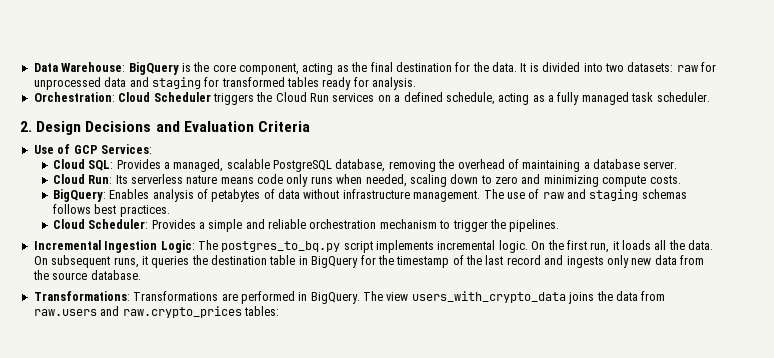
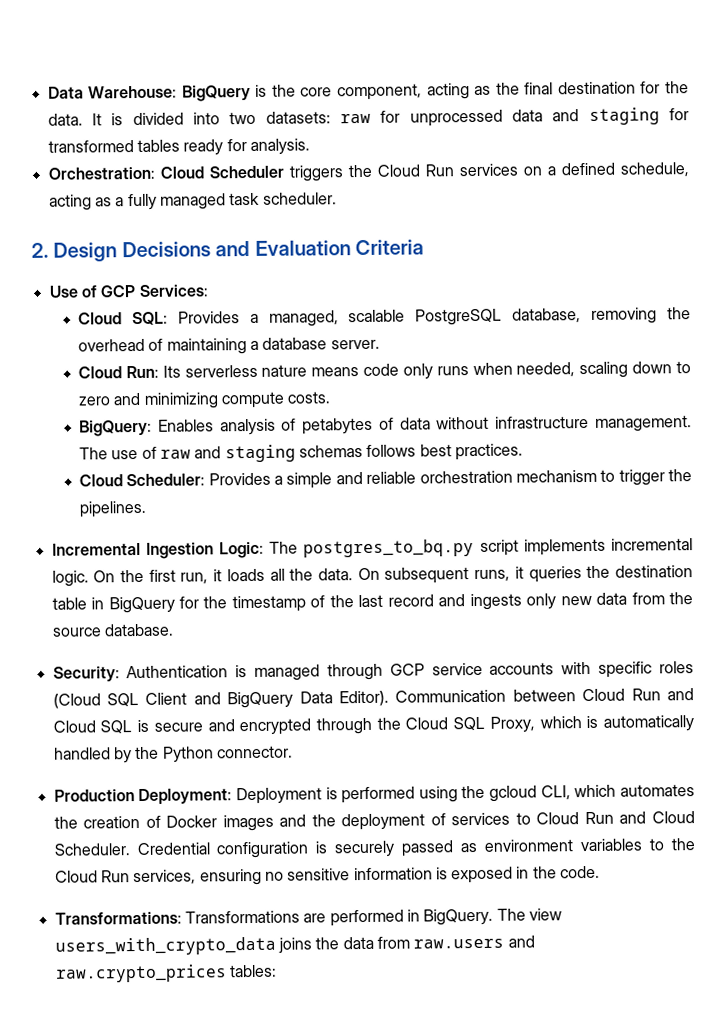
+ Security: Authentication is managed through GCP service accounts with specific roles (Cloud SQL Client and BigQuery Data Editor). Communication between Cloud Run and Cloud SQL is secure and encrypted through the Cloud SQL Proxy, which is automatically handled by the Python connector.
+ Production Deployment: Deployment is performed using the gcloud CLI, which automates the creation of Docker images and the deployment of services to Cloud Run and Cloud Scheduler. Credential configuration is securely passed as environment variables to the Cloud Run services, ensuring no sensitive information is exposed in the code.

